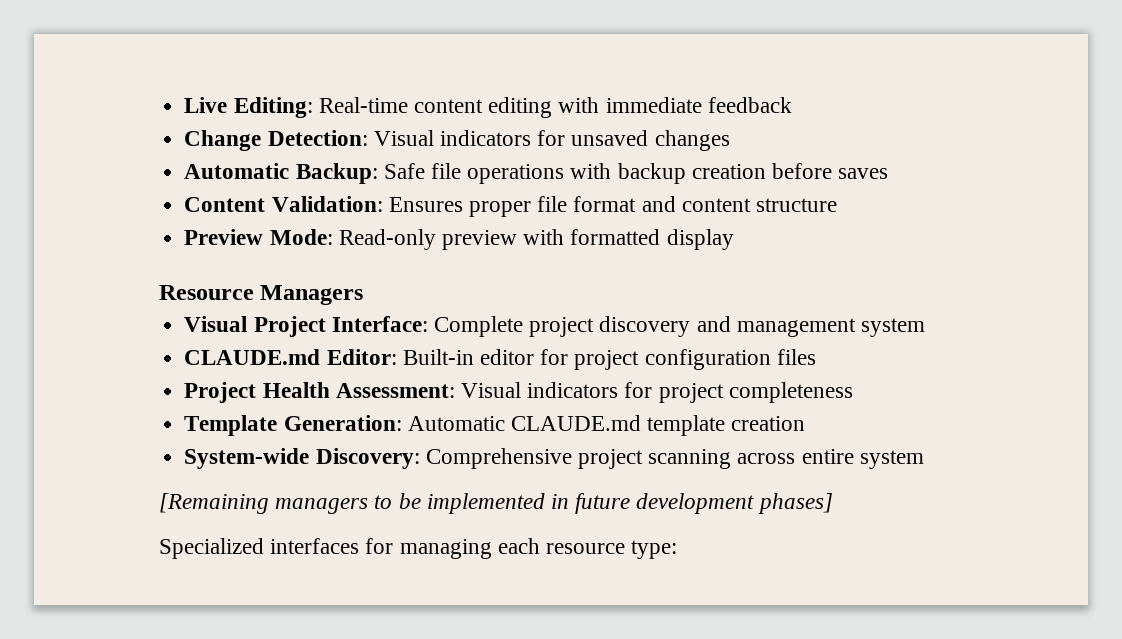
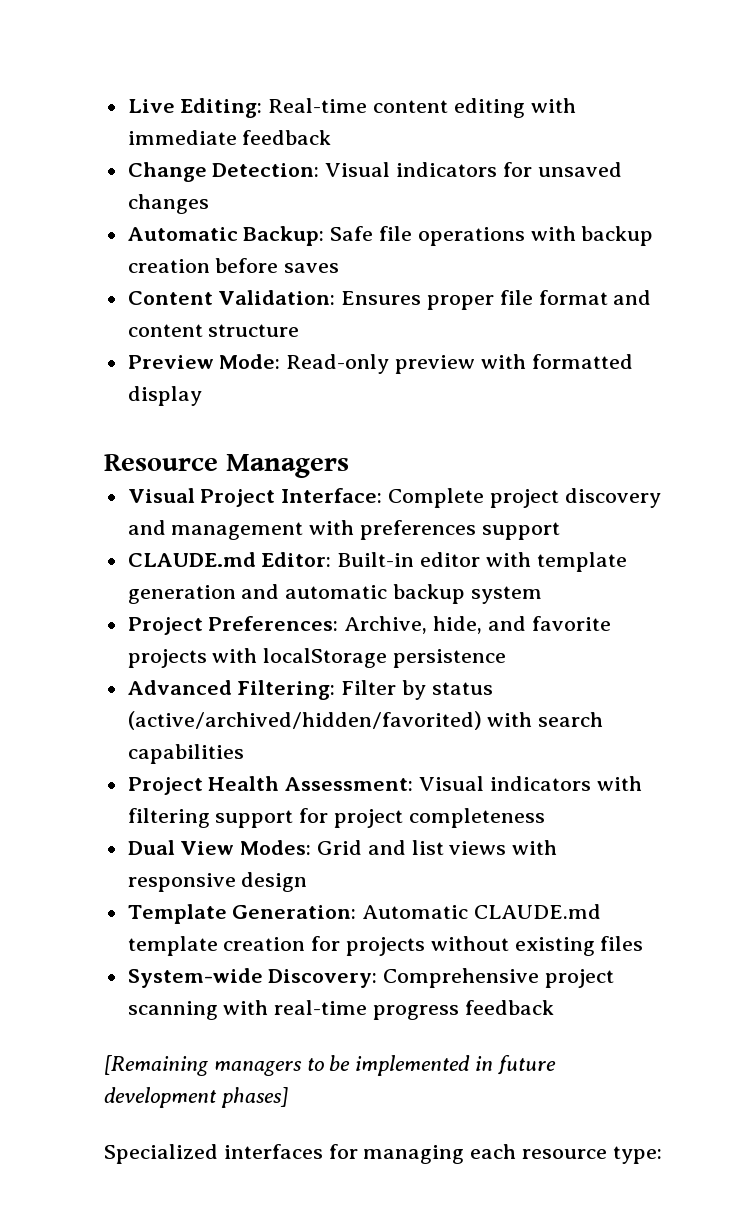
- Visual Project Interface: Complete project discovery and management system
+ Visual Project Interface: Complete project discovery and management with preferences support
- CLAUDE.md Editor: Built-in editor for project configuration files
+ CLAUDE.md Editor: Built-in editor with template generation and automatic backup system
+ Project Preferences: Archive, hide, and favorite projects with localStorage persistence
+ Advanced Filtering: Filter by status (active/archived/hidden/favorited) with search capabilities
- Project Health Assessment: Visual indicators for project completeness
+ Project Health Assessment: Visual indicators with filtering support for project completeness
+ Dual View Modes: Grid and list views with responsive design
- Template Generation: Automatic CLAUDE.md template creation
+ Template Generation: Automatic CLAUDE.md template creation for projects without existing files
- System-wide Discovery: Comprehensive project scanning across entire system
+ System-wide Discovery: Comprehensive project scanning with real-time progress feedback

